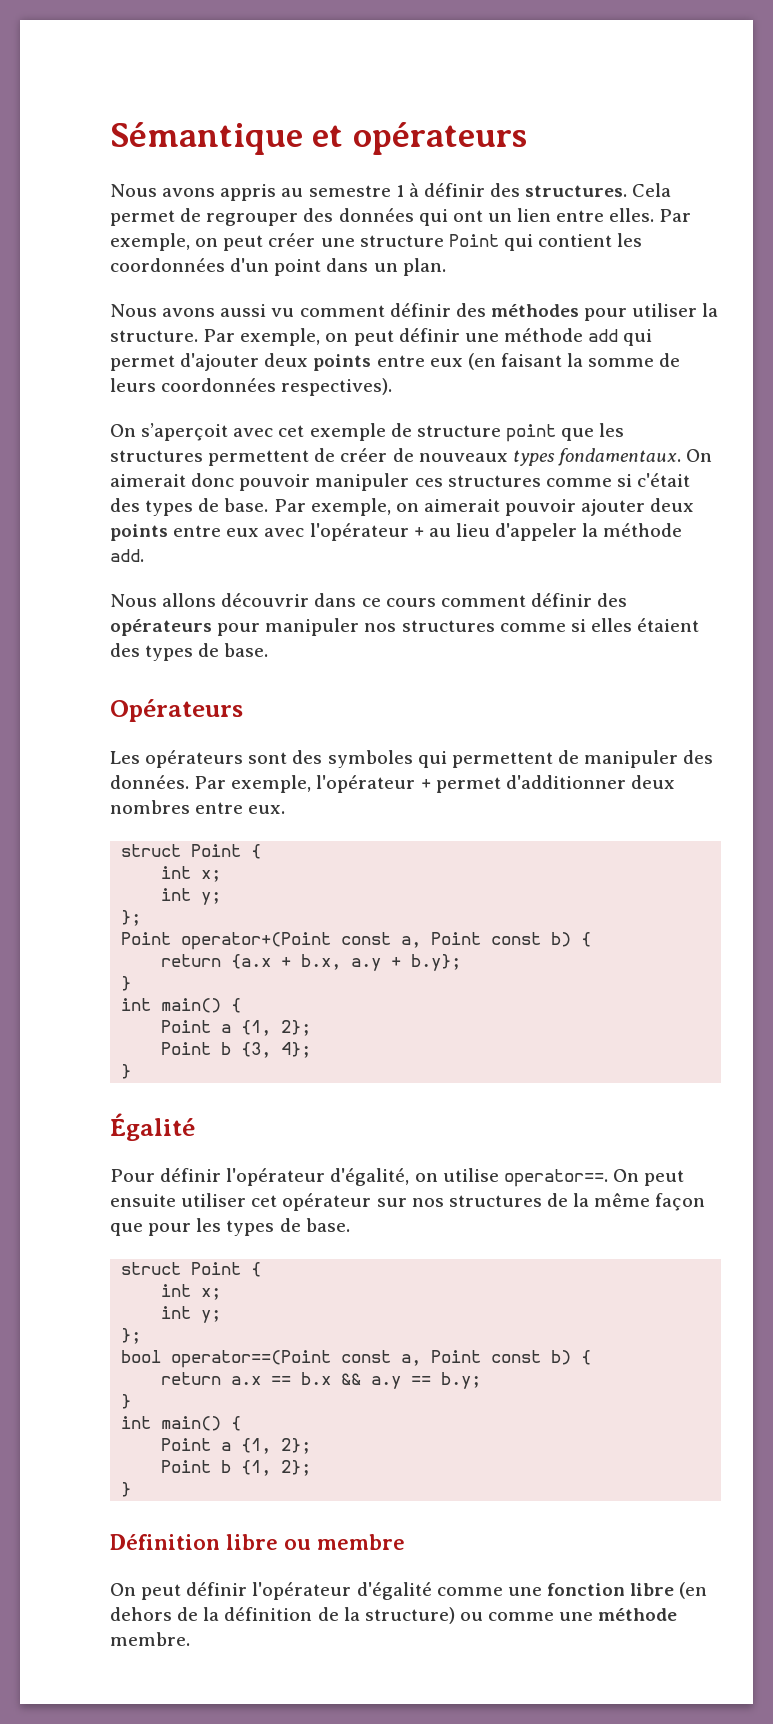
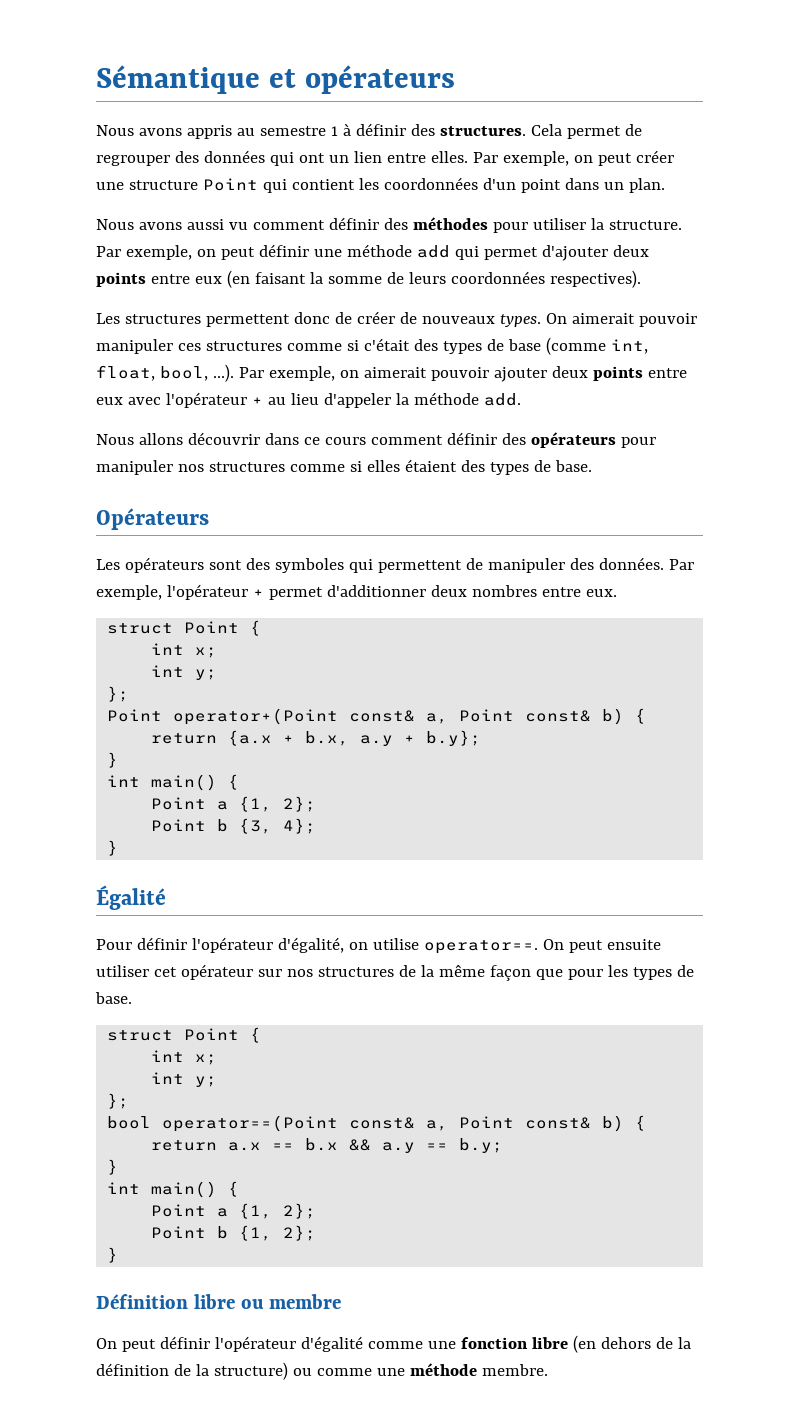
- On s’aperçoit avec cet exemple de structure point que les structures permettent de créer de nouveaux types fondamentaux.
+ Les structures permettent donc de créer de nouveaux types.
- On aimerait donc pouvoir manipuler ces structures comme si c'était des types de base. Par exemple, on aimerait pouvoir ajouter deux points entre eux avec l'opérateur + au lieu d'appeler la méthode add.
+ On aimerait pouvoir manipuler ces structures comme si c'était des types de base (comme int, float, bool, ...). Par exemple, on aimerait pouvoir ajouter deux points entre eux avec l'opérateur + au lieu d'appeler la méthode add.
- Point operator+(Point const a, Point const b) {
+ Point operator+(Point const& a, Point const& b) {
- bool operator==(Point const a, Point const b) {
+ bool operator==(Point const& a, Point const& b) {

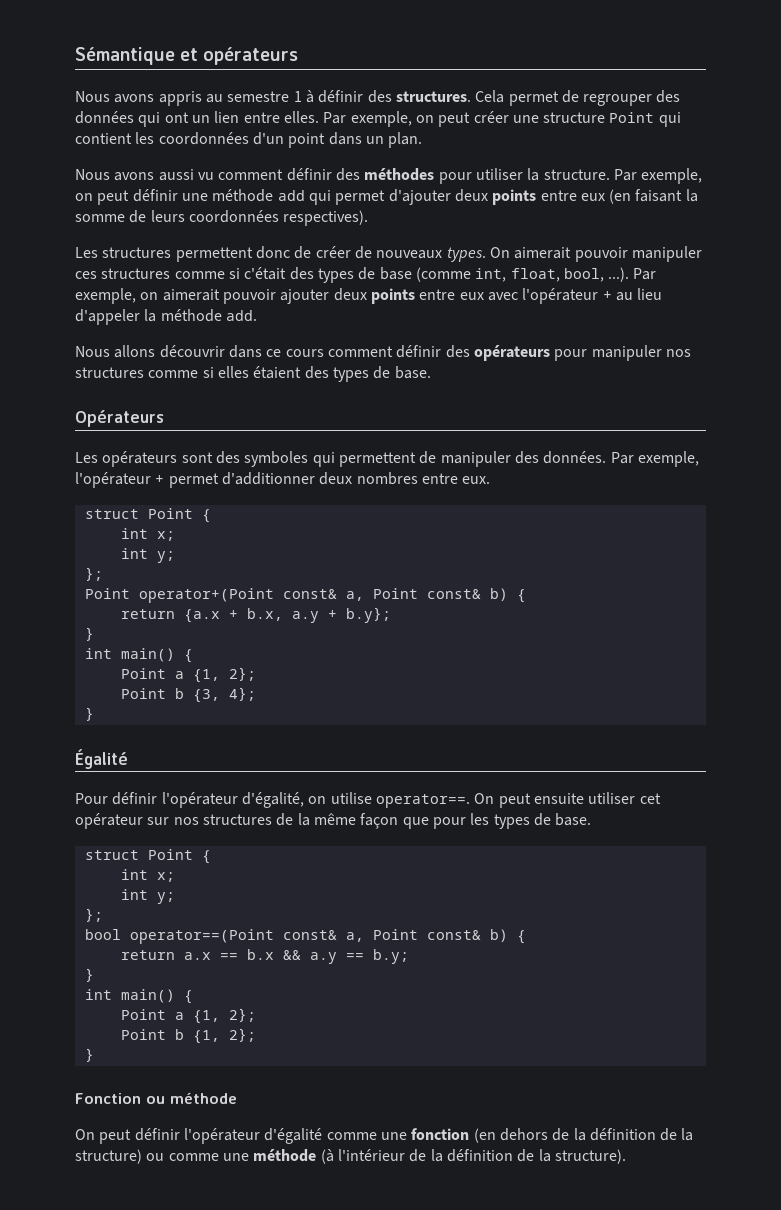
- Définition libre ou membre
+ Fonction ou méthode
- On peut définir l'opérateur d'égalité comme une fonction libre (en dehors de la définition de la structure) ou comme une méthode membre.
+ On peut définir l'opérateur d'égalité comme une fonction (en dehors de la définition de la structure) ou comme une méthode (à l'intérieur de la définition de la structure).

